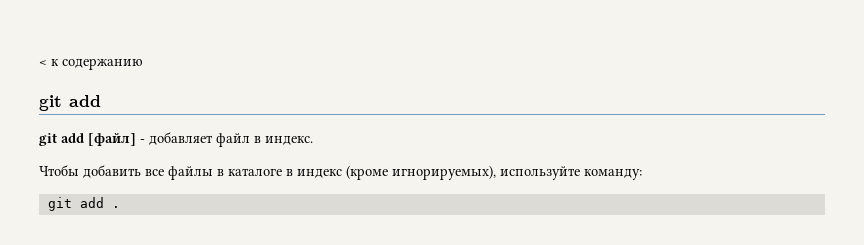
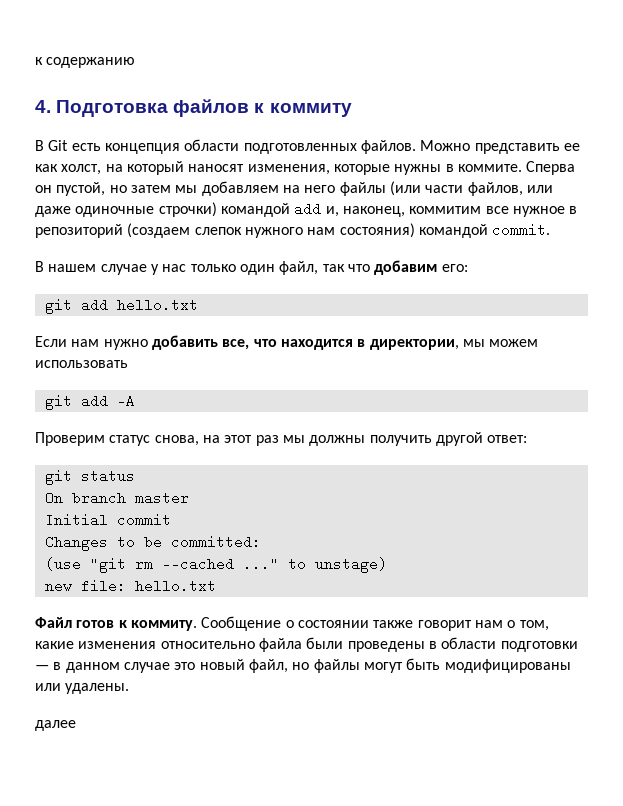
- < к содержанию
- git add
- git add [файл] - добавляет файл в индекс.
- Чтобы добавить все файлы в каталоге в индекс (кроме игнорируемых), используйте команду:
- git add .
+ к содержанию
+ 4. Подготовка файлов к коммиту
+ В Git есть концепция области подготовленных файлов. Можно представить ее как холст, на который наносят изменения, которые нужны в коммите. Сперва он пустой, но затем мы добавляем на него файлы (или части файлов, или даже одиночные строчки) командой add и, наконец, коммитим все нужное в репозиторий (создаем слепок нужного нам состояния) командой commit.
+ В нашем случае у нас только один файл, так что добавим его:
+ git add hello.txt
+ Если нам нужно добавить все, что находится в директории, мы можем использовать
+ git add -A
+ Проверим статус снова, на этот раз мы должны получить другой ответ:
+ git status
+ On branch master
+ Initial commit
+ Changes to be committed:
+ (use "git rm --cached ..." to unstage)
+ new file: hello.txt
+ Файл готов к коммиту. Сообщение о состоянии также говорит нам о том, какие изменения относительно файла были проведены в области подготовки — в данном случае это новый файл, но файлы могут быть модифицированы или удалены.
+ далее

